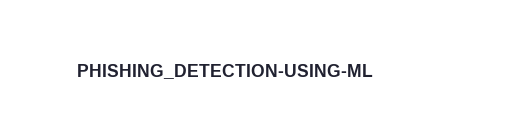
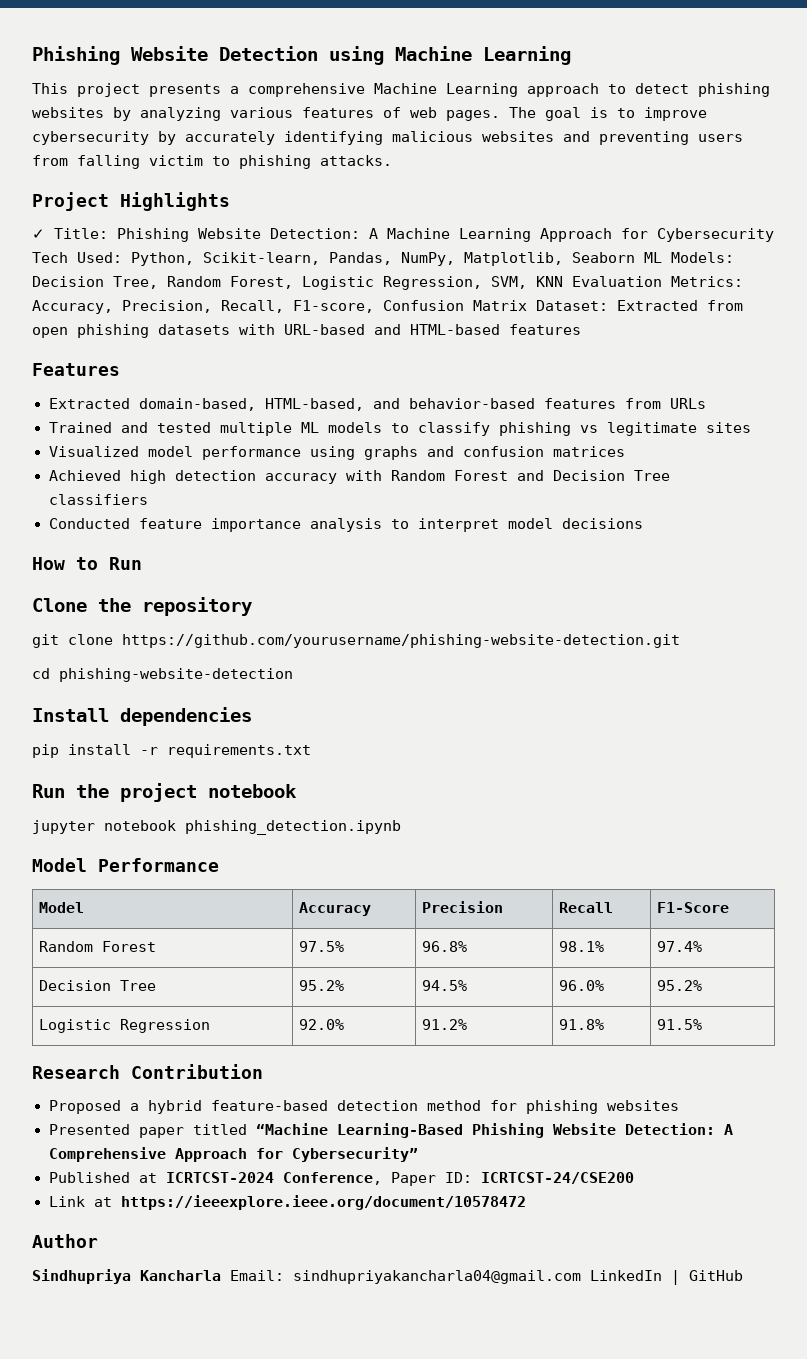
- PHISHING_DETECTION-USING-ML
+ Phishing Website Detection using Machine Learning
+ This project presents a comprehensive Machine Learning approach to detect phishing websites by analyzing various features of web pages. The goal is to improve cybersecurity by accurately identifying malicious websites and preventing users from falling victim to phishing attacks.
+ Project Highlights
+ ✓ Title: Phishing Website Detection: A Machine Learning Approach for Cybersecurity Tech Used: Python, Scikit-learn, Pandas, NumPy, Matplotlib, Seaborn ML Models: Decision Tree, Random Forest, Logistic Regression, SVM, KNN Evaluation Metrics: Accuracy, Precision, Recall, F1-score, Confusion Matrix Dataset: Extracted from open phishing datasets with URL-based and HTML-based features
+ Features
+ Extracted domain-based, HTML-based, and behavior-based features from URLs
+ Trained and tested multiple ML models to classify phishing vs legitimate sites
+ Visualized model performance using graphs and confusion matrices
+ Achieved high detection accuracy with Random Forest and Decision Tree classifiers
+ Conducted feature importance analysis to interpret model decisions
+ How to Run
+ Clone the repository
+ git clone https://github.com/yourusername/phishing-website-detection.git
+ cd phishing-website-detection
+ Install dependencies
+ pip install -r requirements.txt
+ Run the project notebook
+ jupyter notebook phishing_detection.ipynb
+ Model Performance
+ Model | Accuracy | Precision | Recall | F1-Score
+ Random Forest | 97.5% | 96.8% | 98.1% | 97.4%
+ Decision Tree | 95.2% | 94.5% | 96.0% | 95.2%
+ Logistic Regression | 92.0% | 91.2% | 91.8% | 91.5%
+ Research Contribution
+ Proposed a hybrid feature-based detection method for phishing websites
+ Presented paper titled “Machine Learning-Based Phishing Website Detection: A Comprehensive Approach for Cybersecurity”
+ Published at ICRTCST-2024 Conference, Paper ID: ICRTCST-24/CSE200
+ Link at https://ieeexplore.ieee.org/document/10578472
+ Author
+ Sindhupriya Kancharla Email: sindhupriyakancharla04@gmail.com LinkedIn | GitHub

